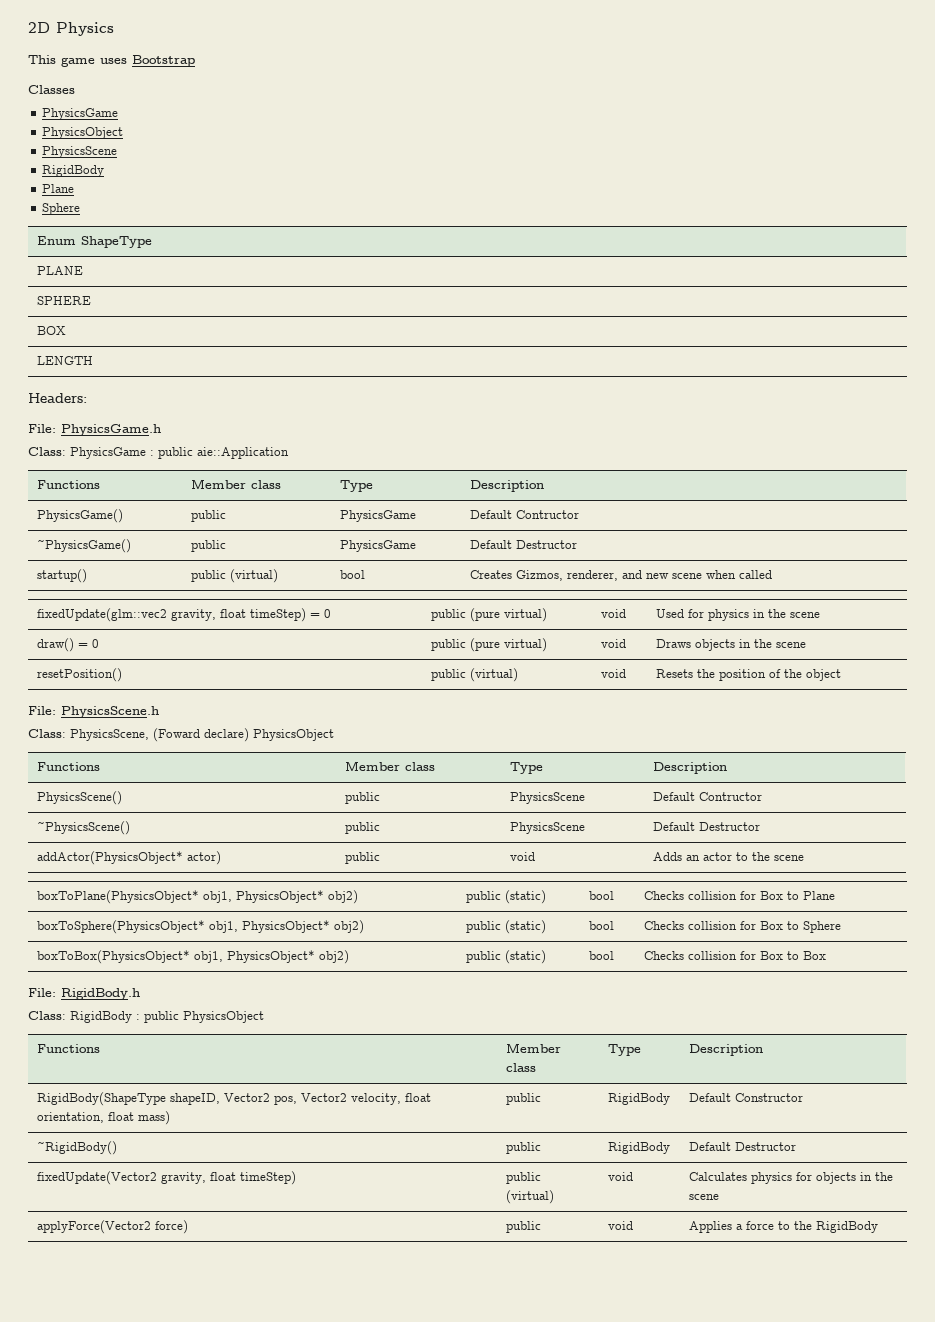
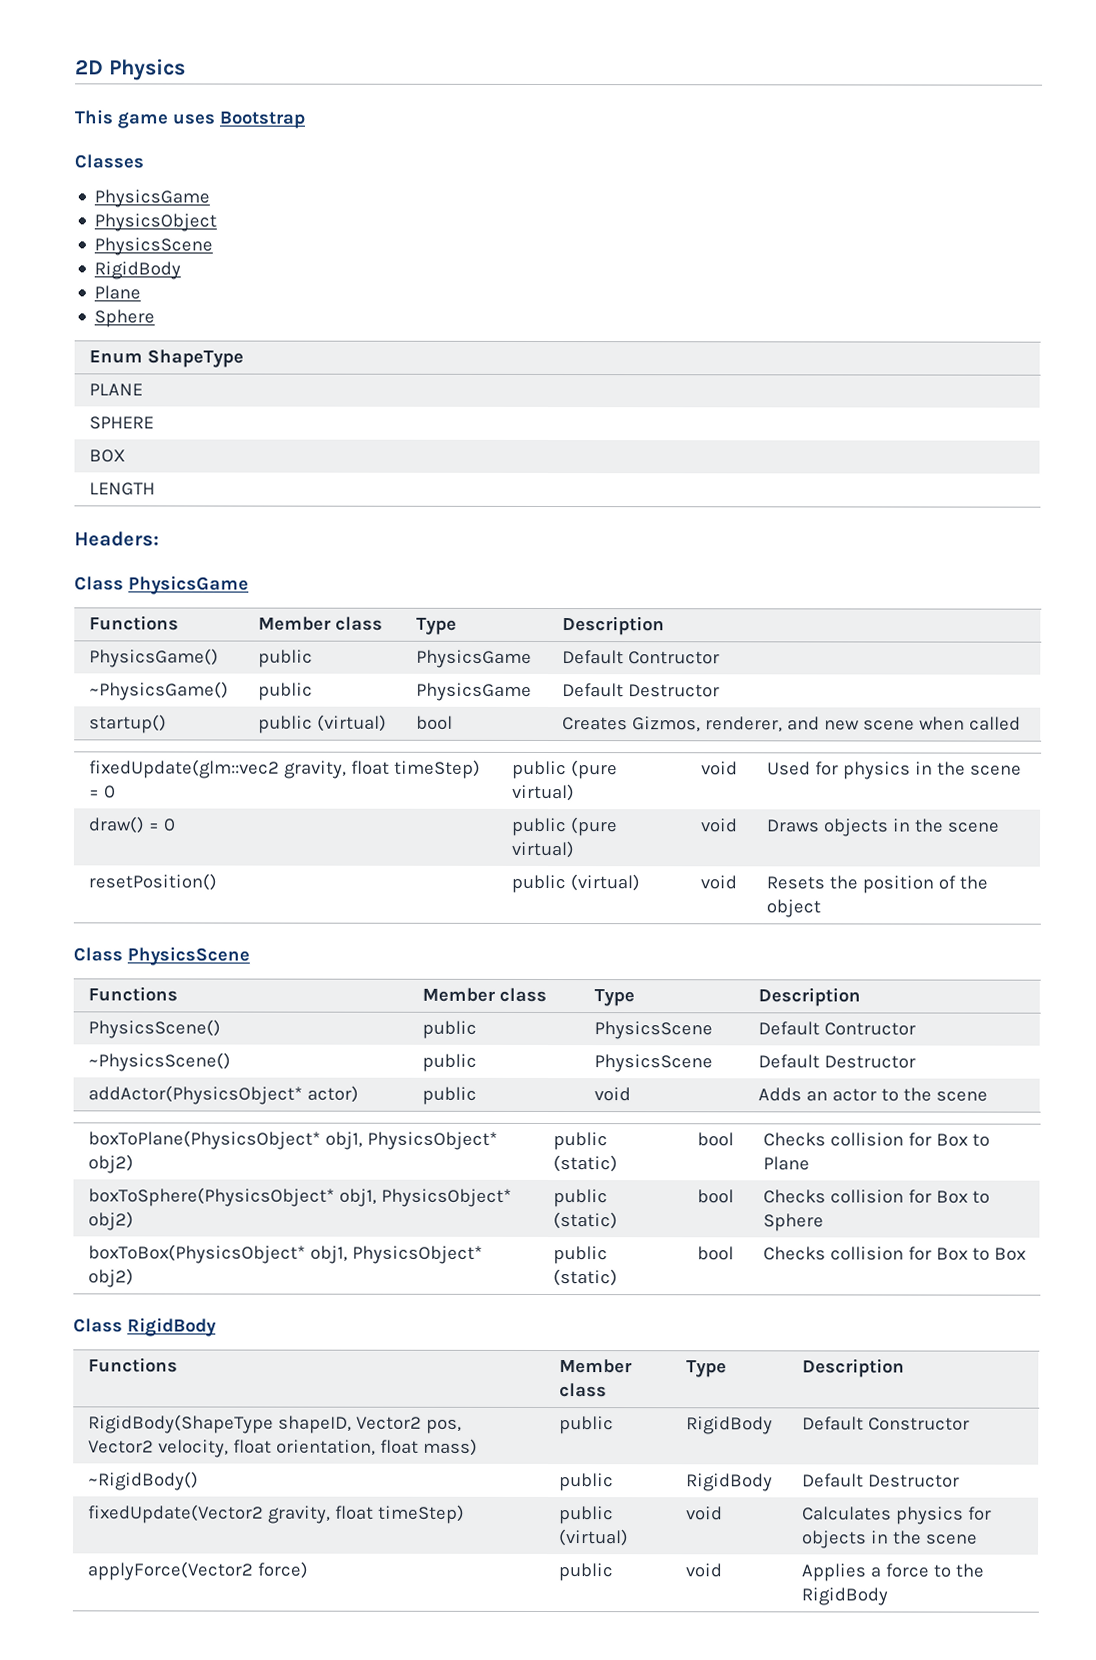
- File: PhysicsGame.h
- Class: PhysicsGame : public aie::Application
+ Class PhysicsGame
- File: PhysicsScene.h
- Class: PhysicsScene, (Foward declare) PhysicsObject
+ Class PhysicsScene
- File: RigidBody.h
- Class: RigidBody : public PhysicsObject
+ Class RigidBody

